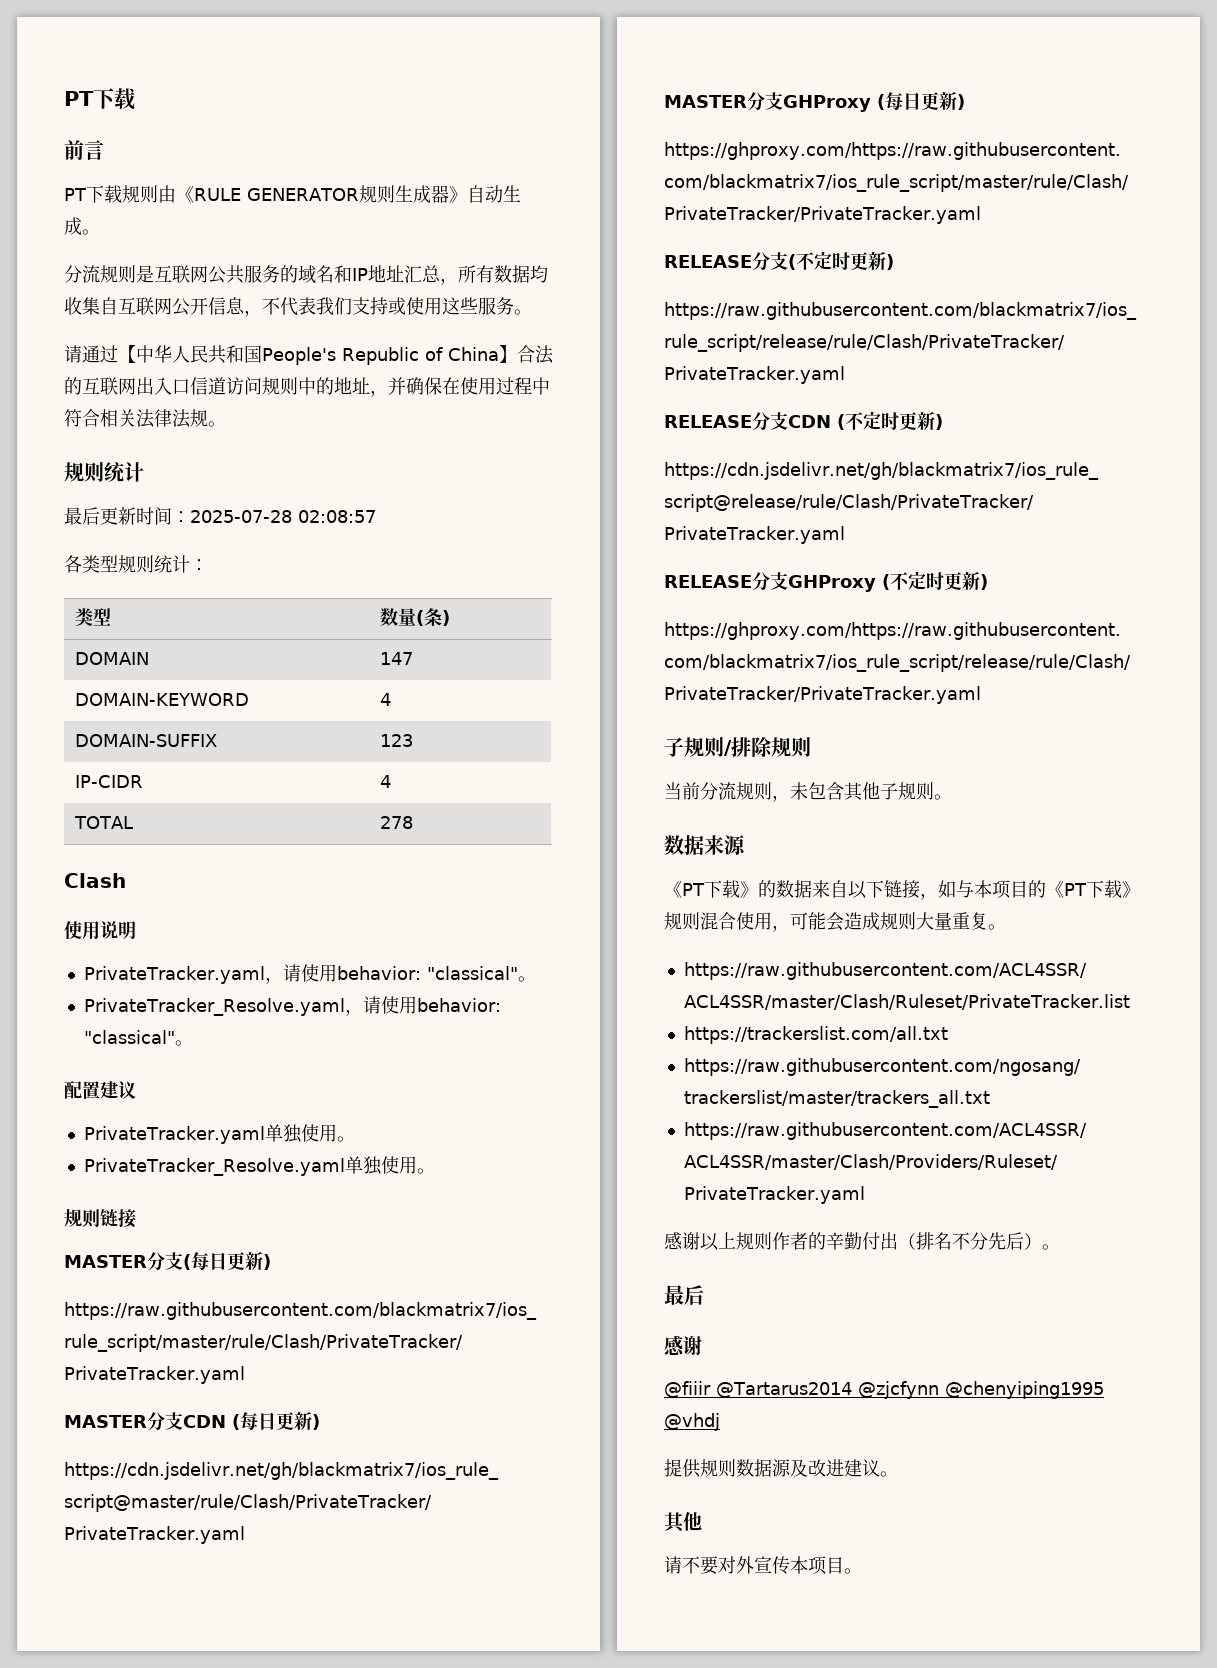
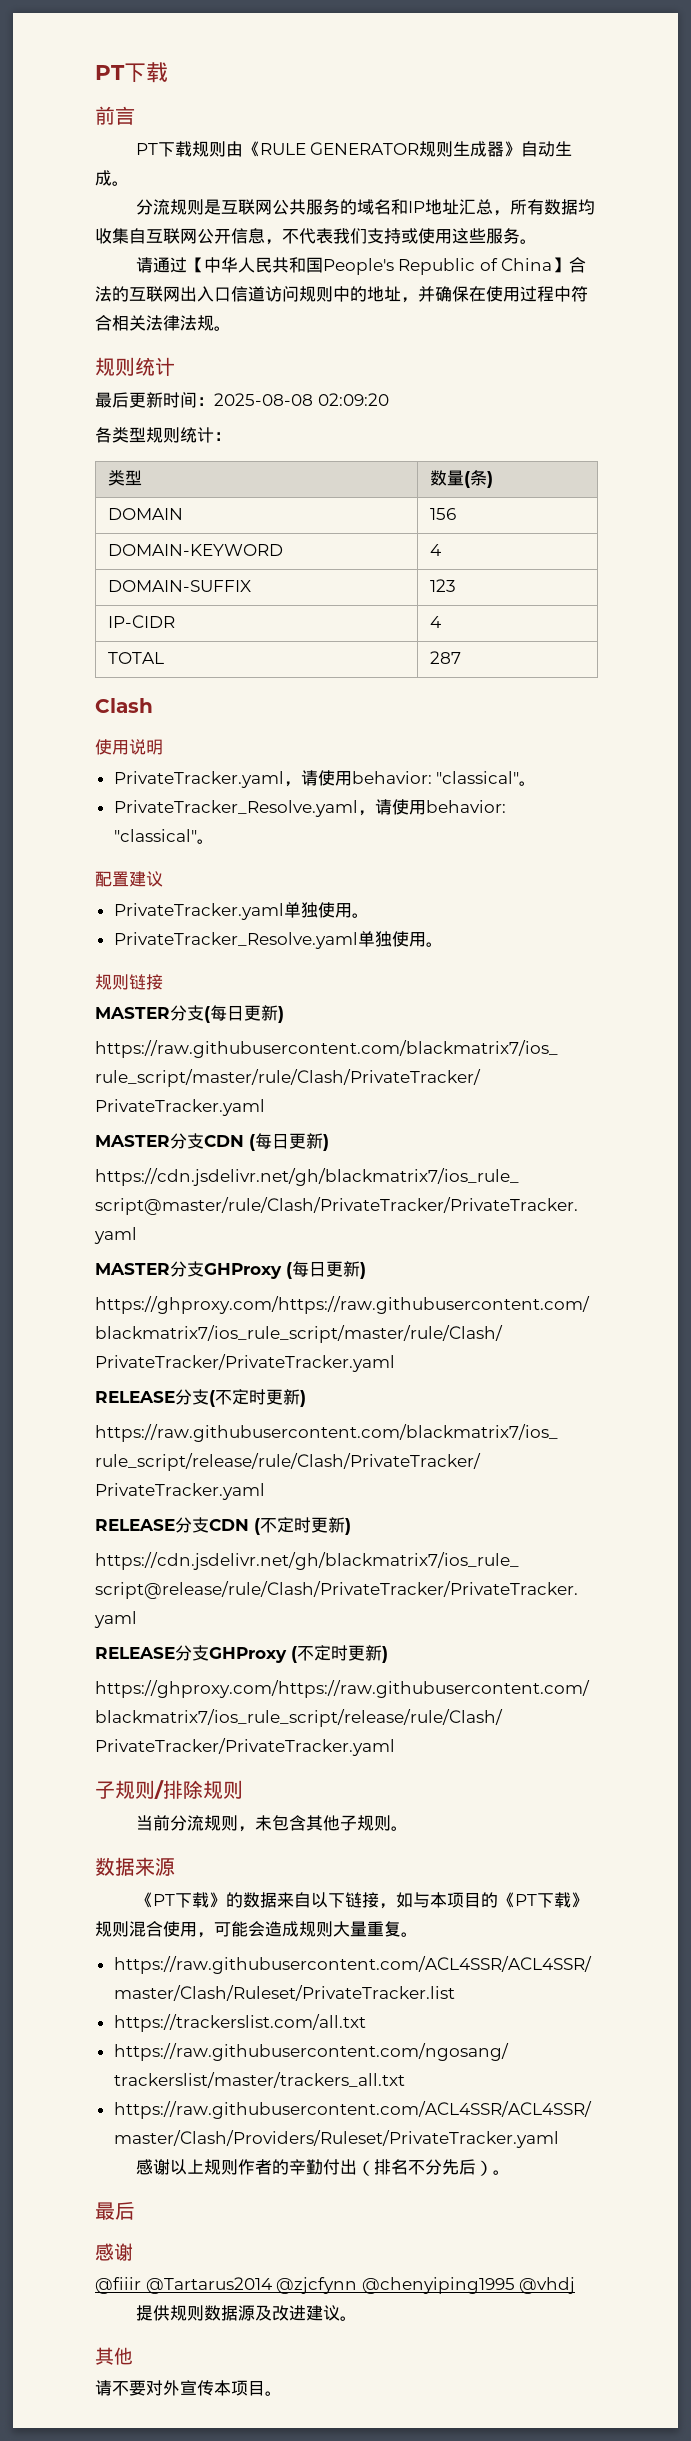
- 最后更新时间：2025-07-28 02:08:57
+ 最后更新时间：2025-08-08 02:09:20
- DOMAIN | 147
+ DOMAIN | 156
- TOTAL | 278
+ TOTAL | 287

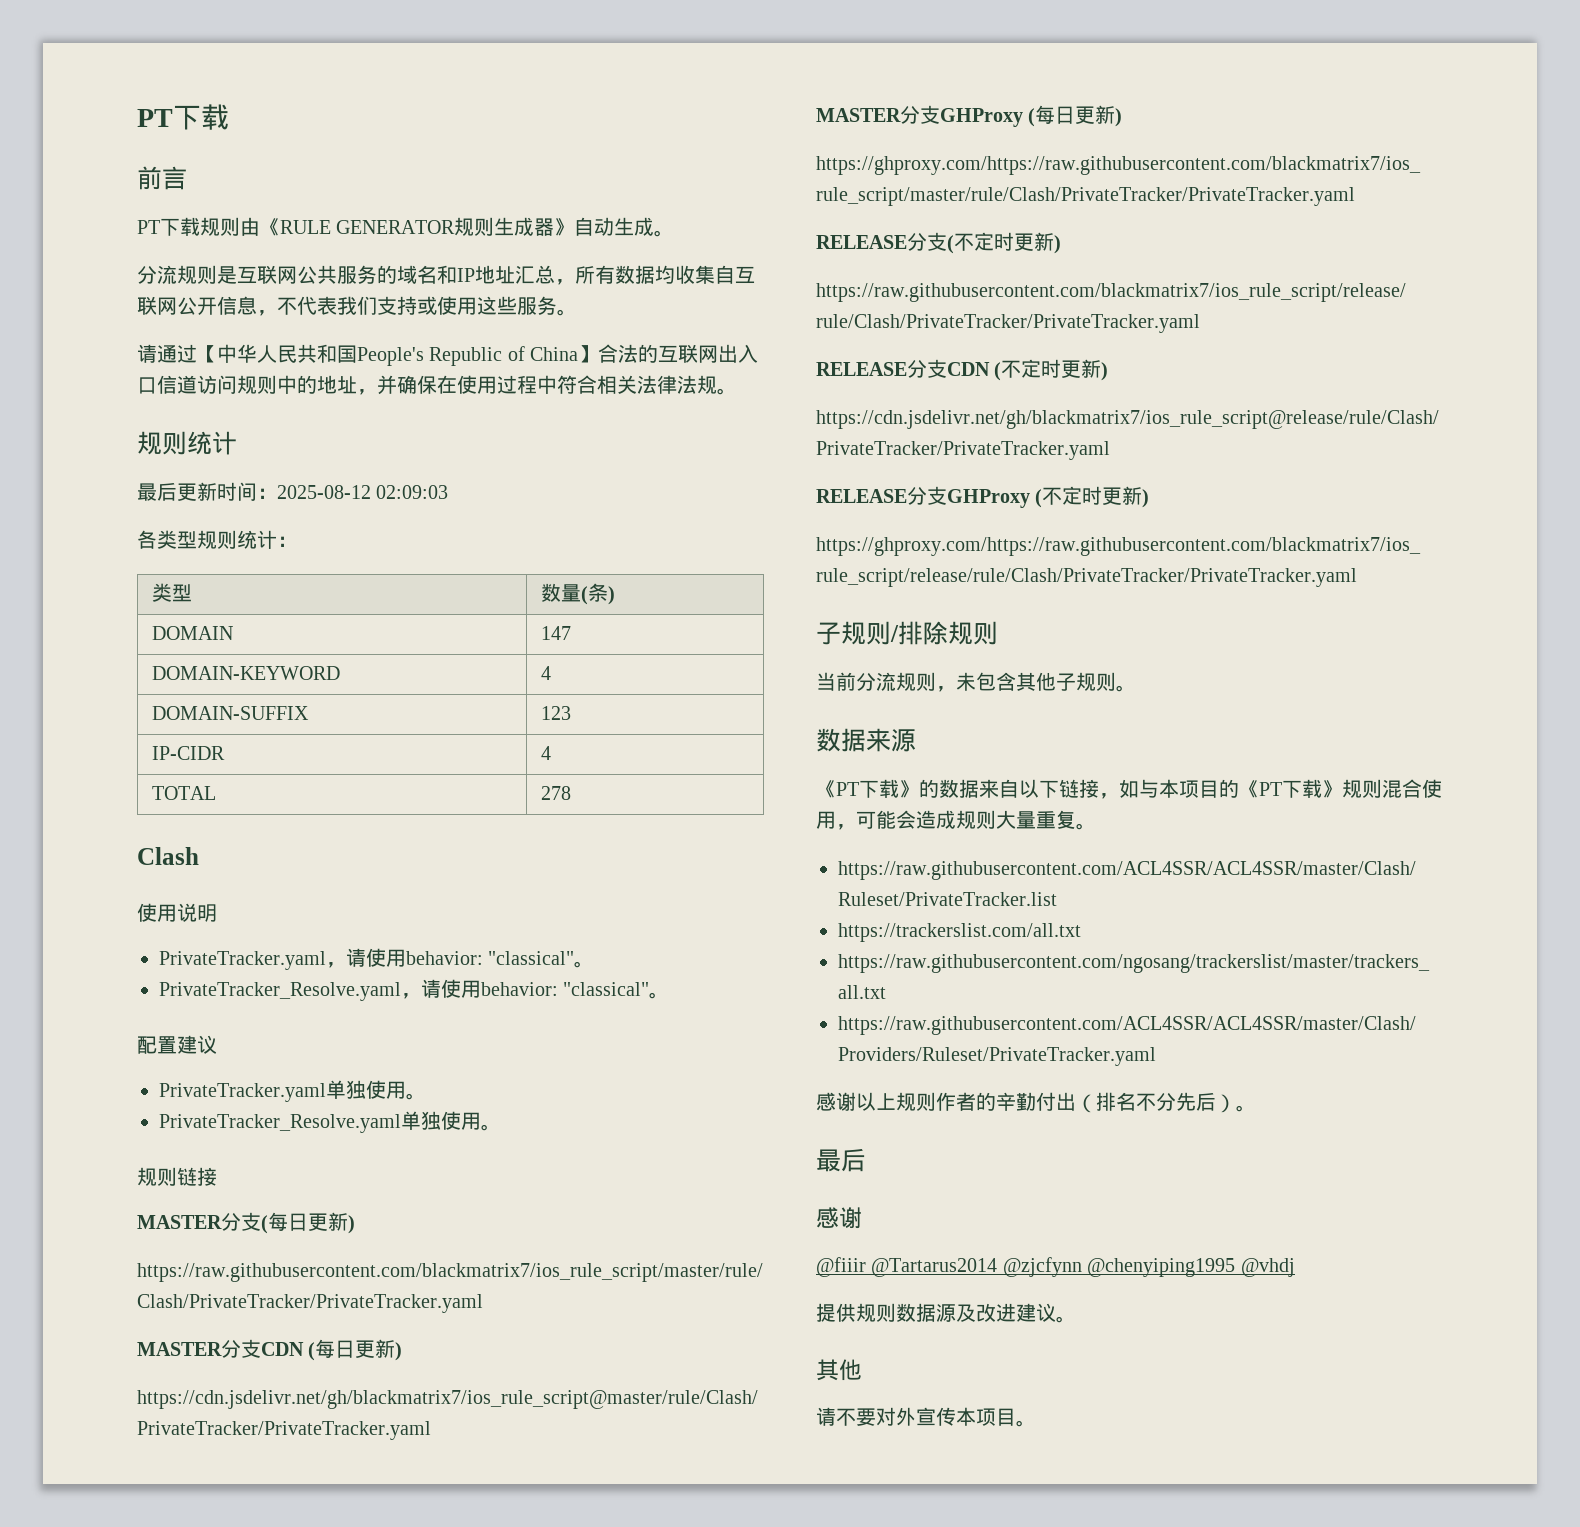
- 最后更新时间：2025-08-08 02:09:20
+ 最后更新时间：2025-08-12 02:09:03
- DOMAIN | 156
+ DOMAIN | 147
- TOTAL | 287
+ TOTAL | 278

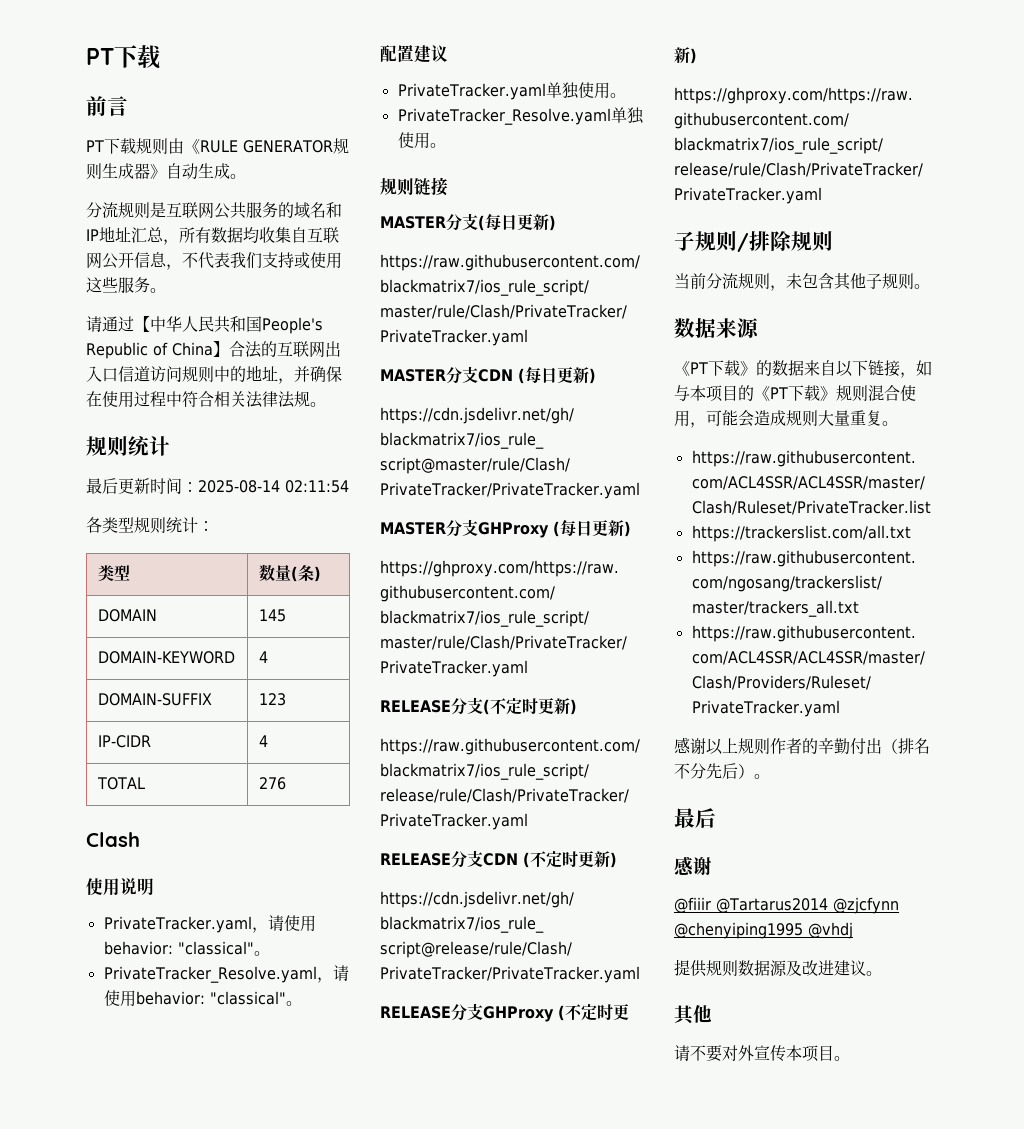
- 最后更新时间：2025-08-12 02:09:03
+ 最后更新时间：2025-08-14 02:11:54
- DOMAIN | 147
+ DOMAIN | 145
- TOTAL | 278
+ TOTAL | 276

